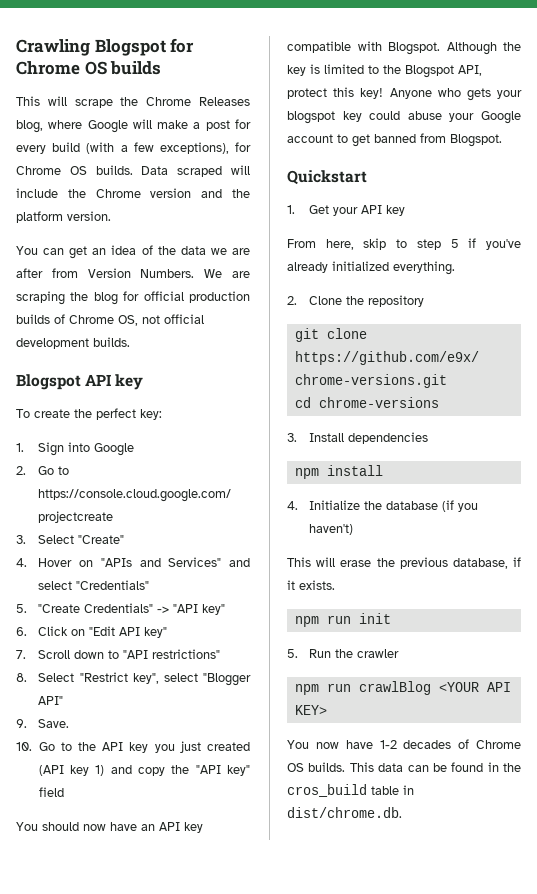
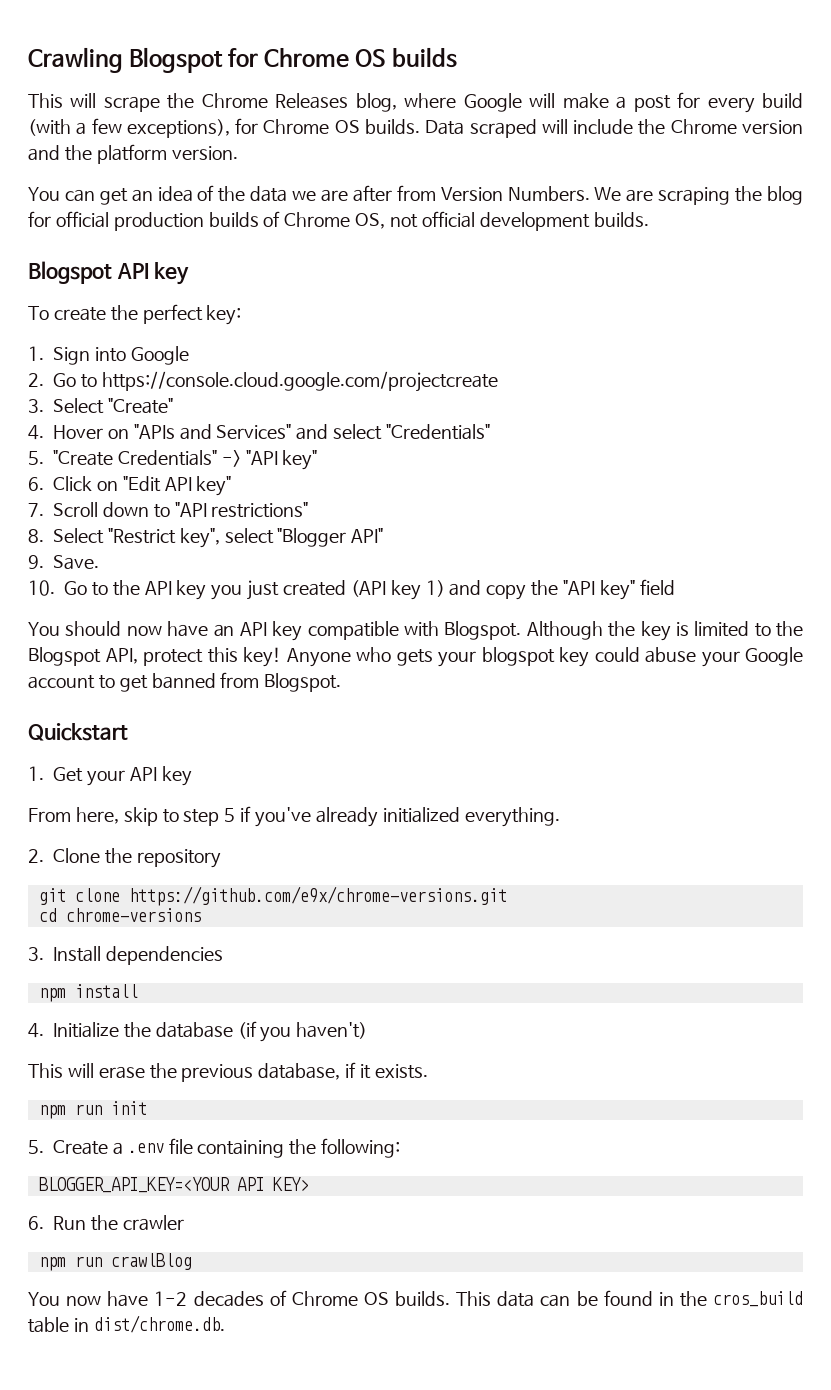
- 5. Run the crawler
+ 5. Create a .env file containing the following:
+ BLOGGER_API_KEY=<YOUR API KEY>
+ 6. Run the crawler
- npm run crawlBlog <YOUR API KEY>
+ npm run crawlBlog

